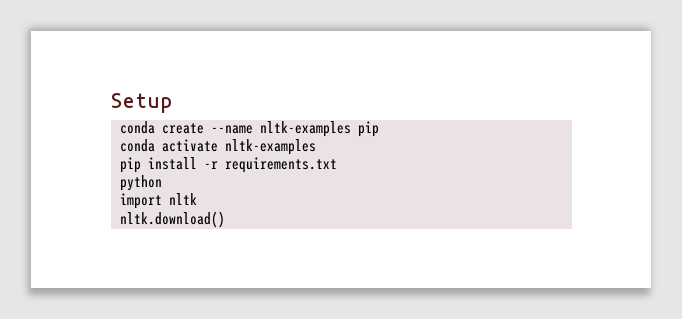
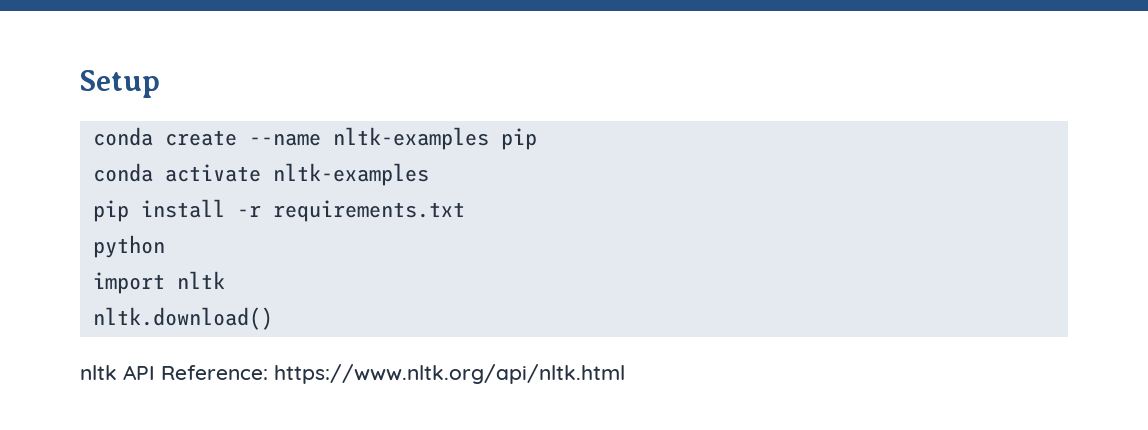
+ nltk API Reference: https://www.nltk.org/api/nltk.html

